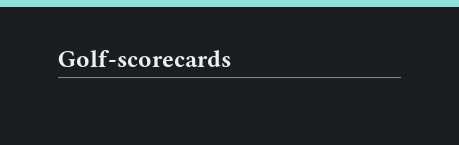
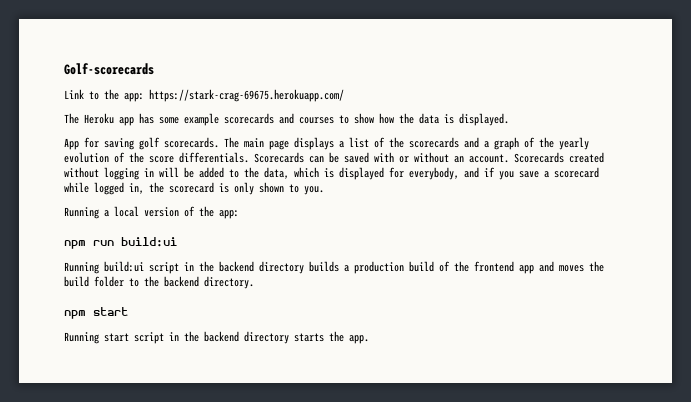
+ Link to the app: https://stark-crag-69675.herokuapp.com/
+ The Heroku app has some example scorecards and courses to show how the data is displayed.
+ App for saving golf scorecards. The main page displays a list of the scorecards and a graph of the yearly evolution of the score differentials. Scorecards can be saved with or without an account. Scorecards created without logging in will be added to the data, which is displayed for everybody, and if you save a scorecard while logged in, the scorecard is only shown to you.
+ Running a local version of the app:
+ npm run build:ui
+ Running build:ui script in the backend directory builds a production build of the frontend app and moves the build folder to the backend directory.
+ npm start
+ Running start script in the backend directory starts the app.

